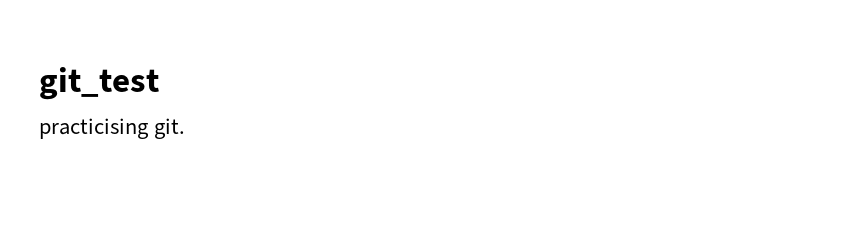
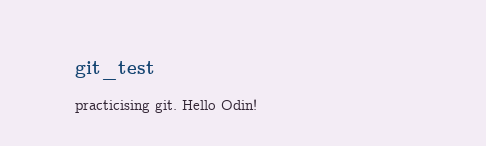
+ Hello Odin!

